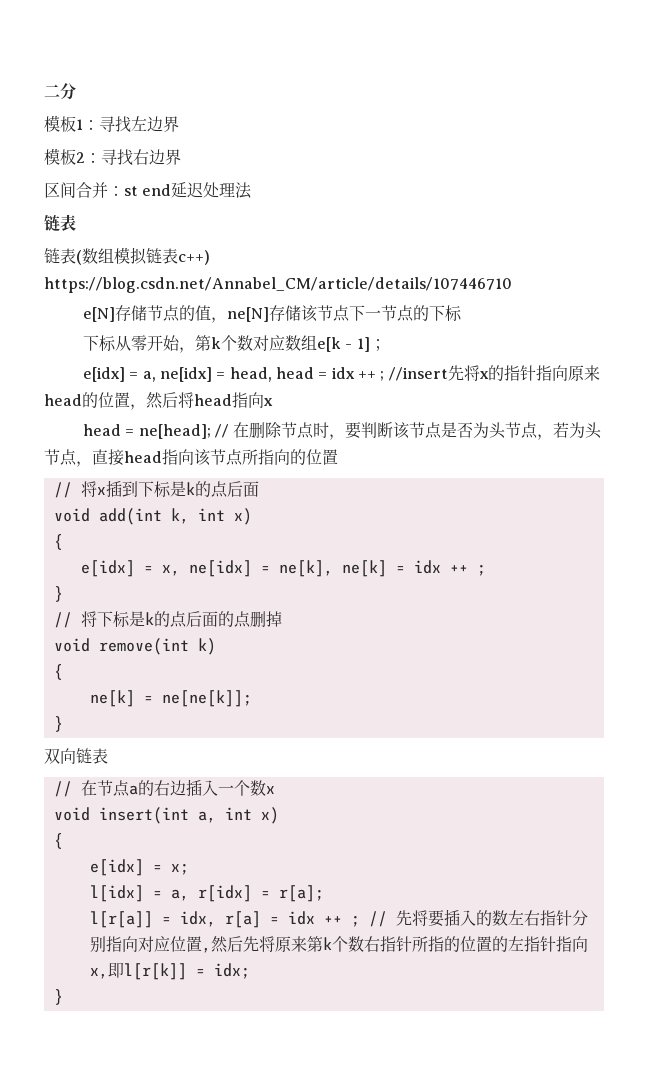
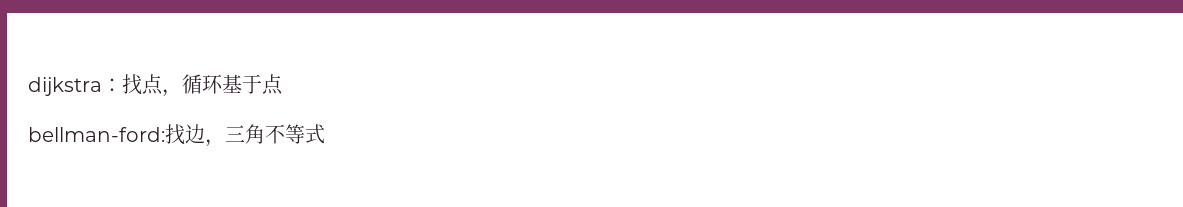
- 二分
- 模板1：寻找左边界
- 模板2：寻找右边界
- 区间合并：st end延迟处理法
- 链表
- 链表(数组模拟链表c++) https://blog.csdn.net/Annabel_CM/article/details/107446710
- e[N]存储节点的值，ne[N]存储该节点下一节点的下标
- 下标从零开始，第k个数对应数组e[k - 1]；
- e[idx] = a, ne[idx] = head, head = idx ++ ; //insert先将x的指针指向原来head的位置，然后将head指向x
- head = ne[head]; // 在删除节点时，要判断该节点是否为头节点，若为头节点，直接head指向该节点所指向的位置
- // 将x插到下标是k的点后面
- void add(int k, int x)
- {
- e[idx] = x, ne[idx] = ne[k], ne[k] = idx ++ ;
- }
- // 将下标是k的点后面的点删掉
- void remove(int k)
- {
- ne[k] = ne[ne[k]];
- }
- 双向链表
- // 在节点a的右边插入一个数x
- void insert(int a, int x)
- {
- e[idx] = x;
- l[idx] = a, r[idx] = r[a];
- l[r[a]] = idx, r[a] = idx ++ ; // 先将要插入的数左右指针分别指向对应位置,然后先将原来第k个数右指针所指的位置的左指针指向x,即l[r[k]] = idx;
- }
+ dijkstra：找点，循环基于点
+ bellman-ford:找边，三角不等式

